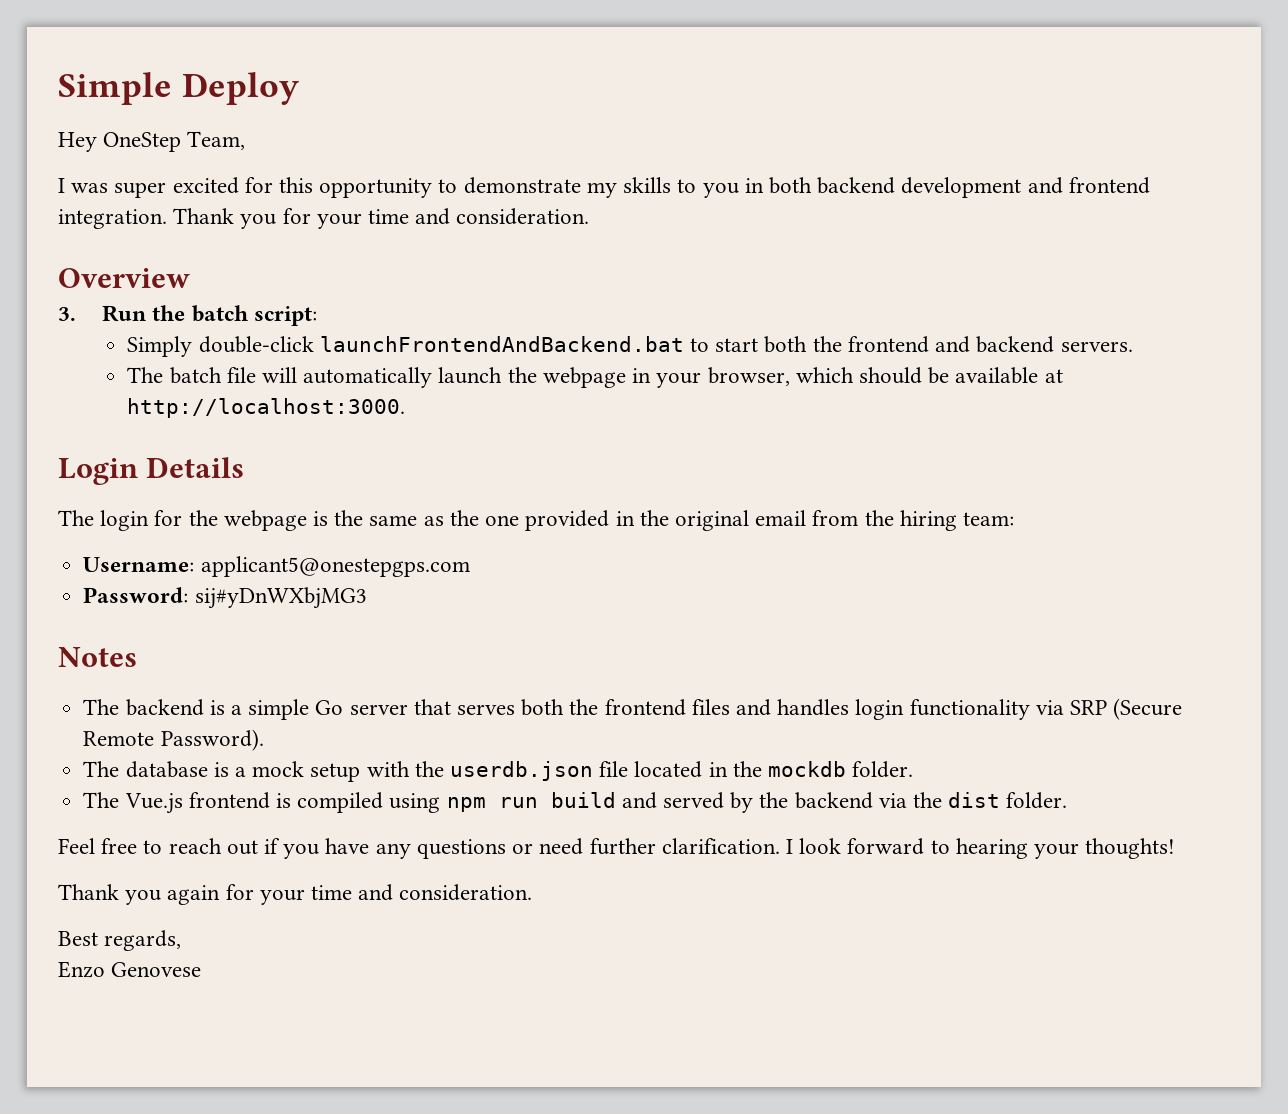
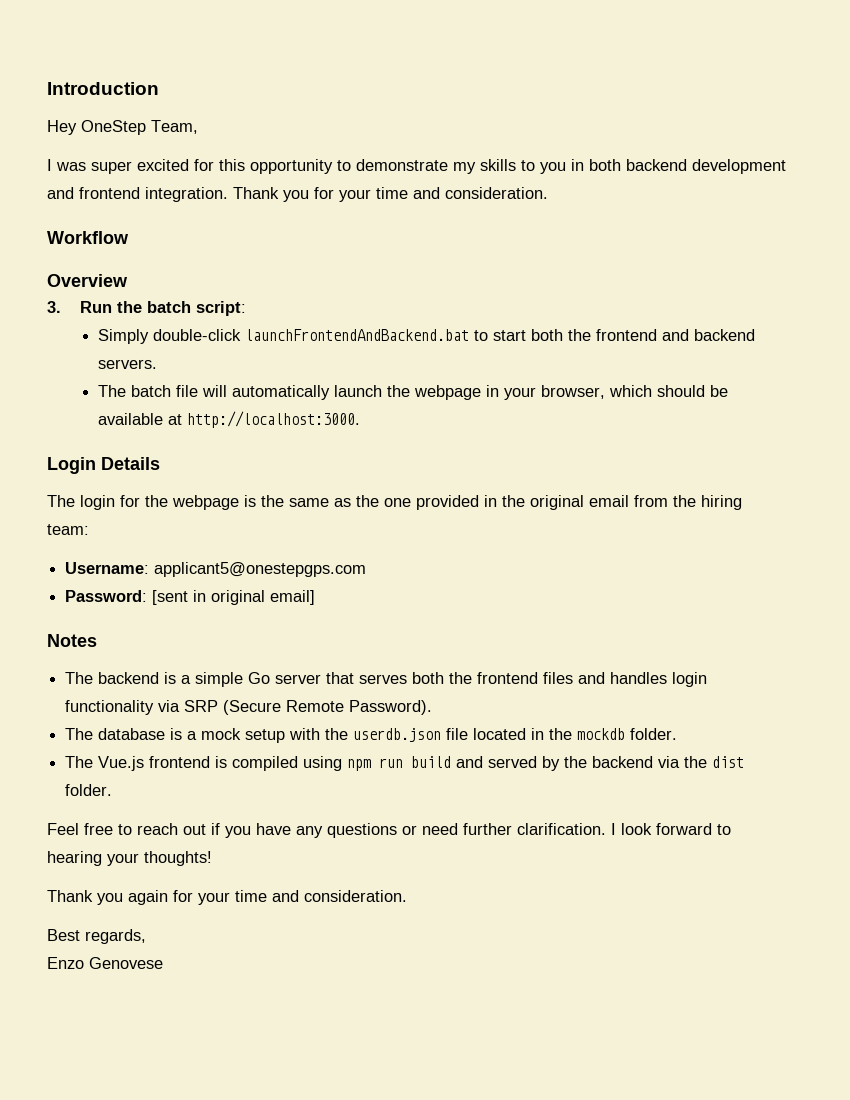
- Simple Deploy
+ Introduction
+ Workflow
- Password: sij#yDnWXbjMG3
+ Password: [sent in original email]

